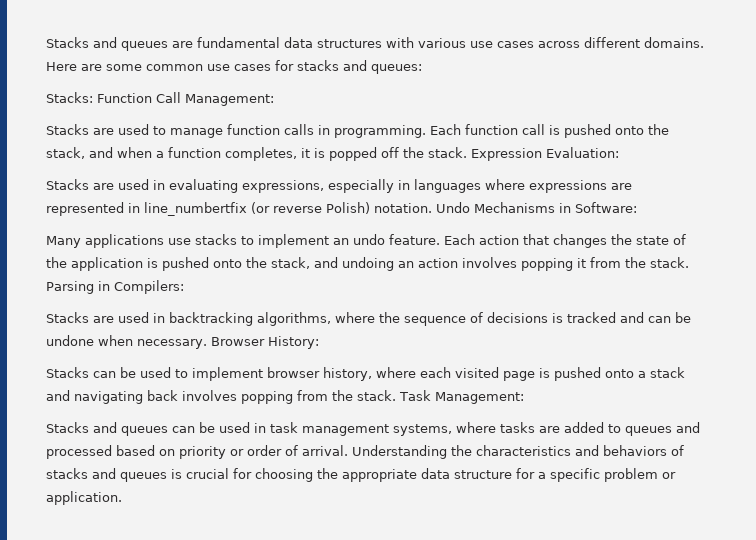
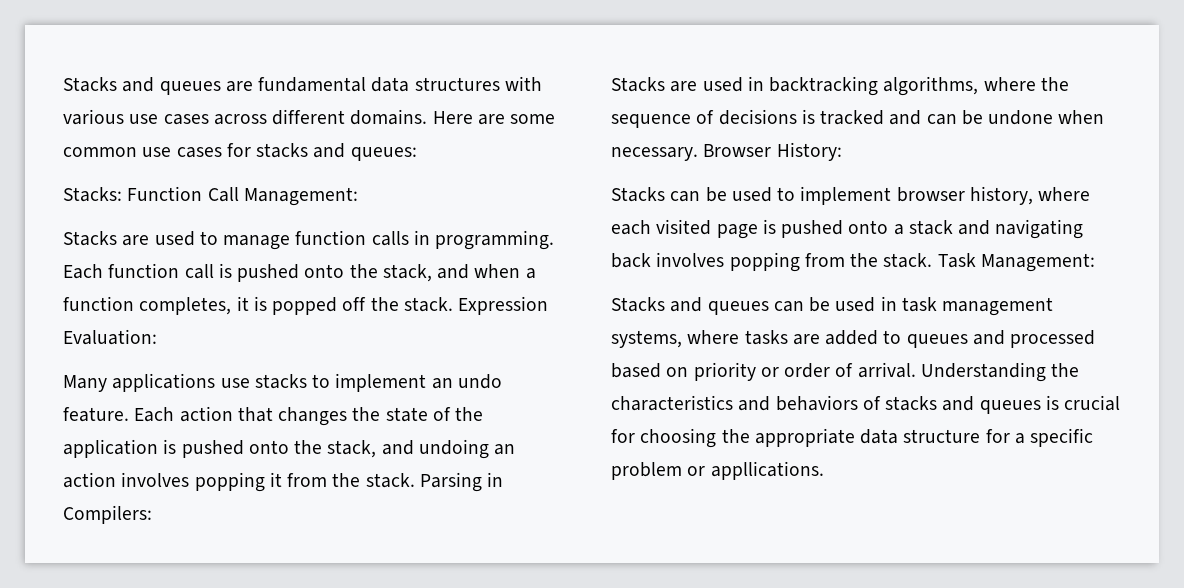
- Stacks are used in evaluating expressions, especially in languages where expressions are represented in line_numbertfix (or reverse Polish) notation. Undo Mechanisms in Software:
- Understanding the characteristics and behaviors of stacks and queues is crucial for choosing the appropriate data structure for a specific problem or application.
+ Understanding the characteristics and behaviors of stacks and queues is crucial for choosing the appropriate data structure for a specific problem or appllications.

